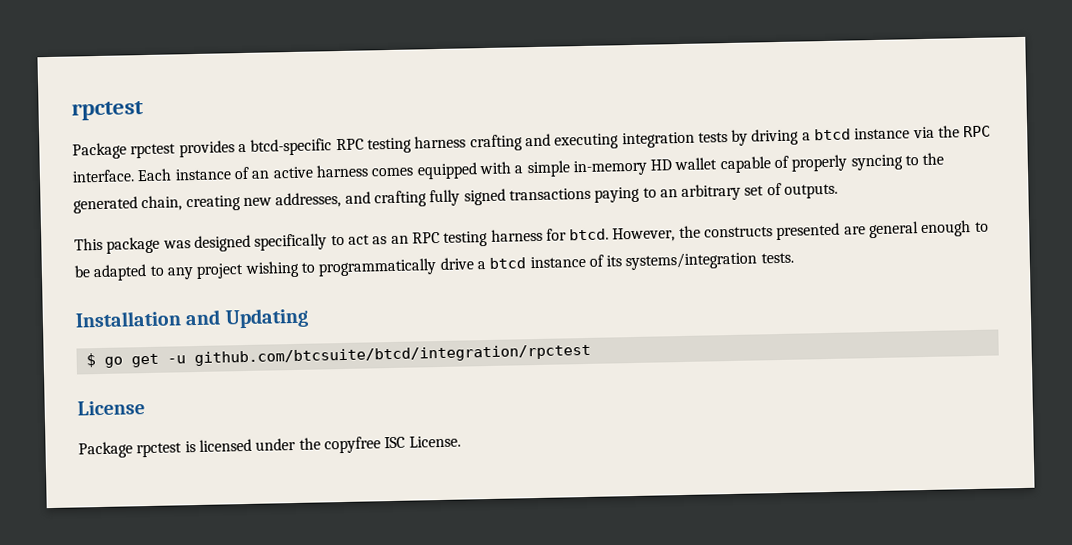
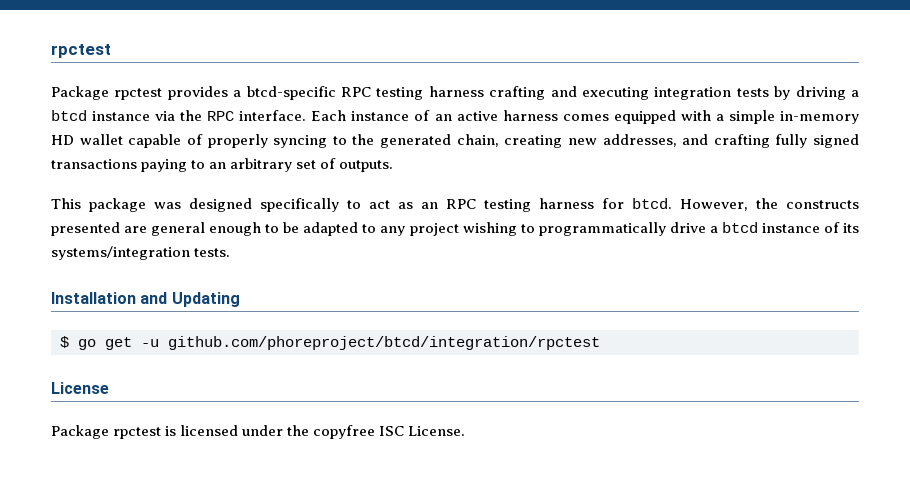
- $ go get -u github.com/btcsuite/btcd/integration/rpctest
+ $ go get -u github.com/phoreproject/btcd/integration/rpctest

